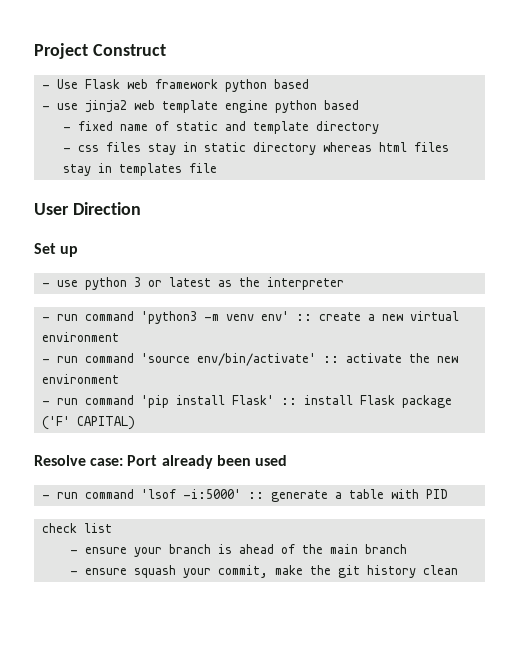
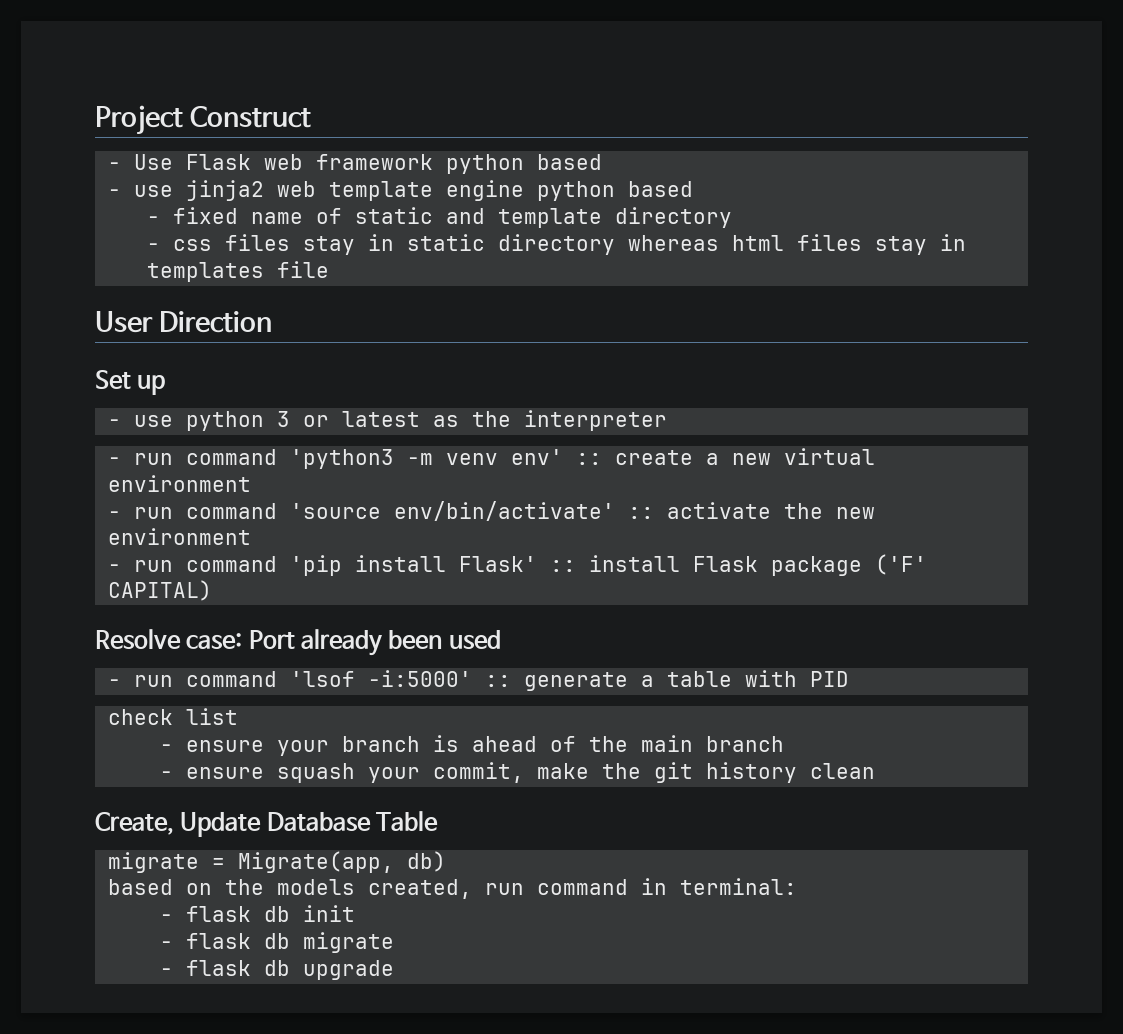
+ Create, Update Database Table
+ migrate = Migrate(app, db)
+ based on the models created, run command in terminal:
+ - flask db init
+ - flask db migrate
+ - flask db upgrade

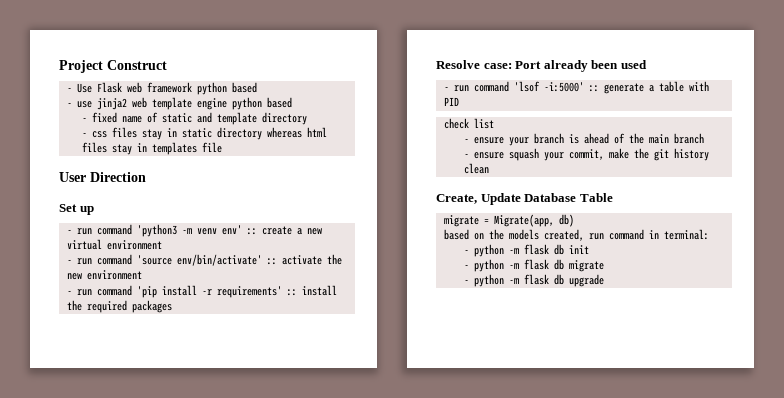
- - use python 3 or latest as the interpreter
- - run command 'pip install Flask' :: install Flask package ('F' CAPITAL)
+ - run command 'pip install -r requirements' :: install the required packages
- - flask db init
+ - python -m flask db init
- - flask db migrate
+ - python -m flask db migrate
- - flask db upgrade
+ - python -m flask db upgrade

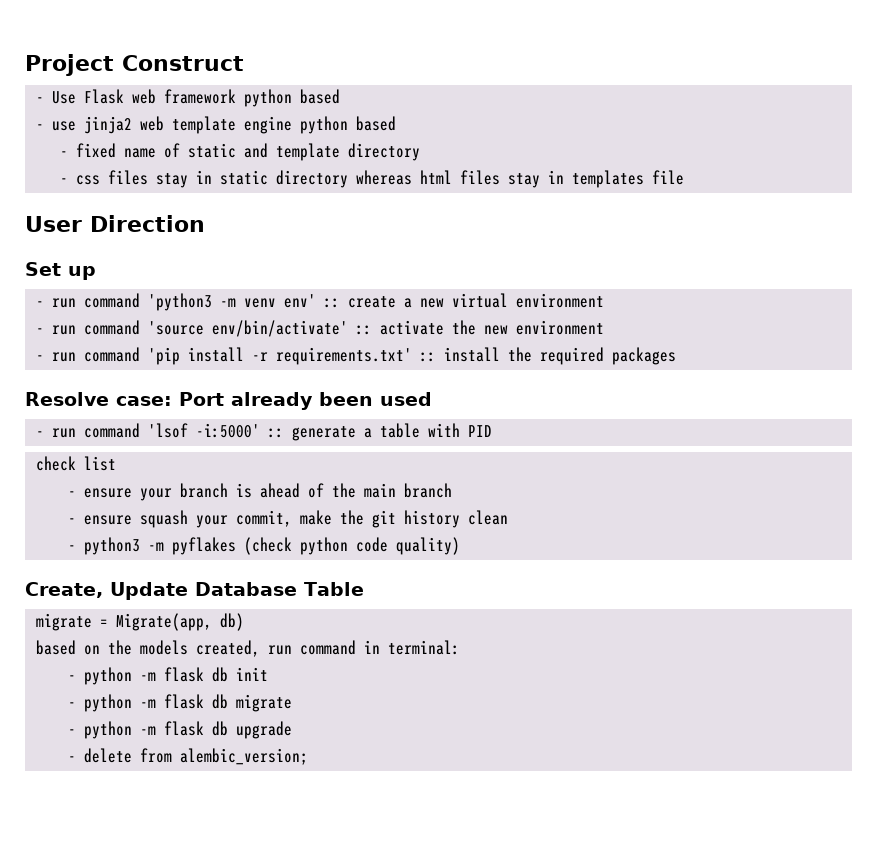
- - run command 'pip install -r requirements' :: install the required packages
+ - run command 'pip install -r requirements.txt' :: install the required packages
+ - python3 -m pyflakes (check python code quality)
+ - delete from alembic_version;

